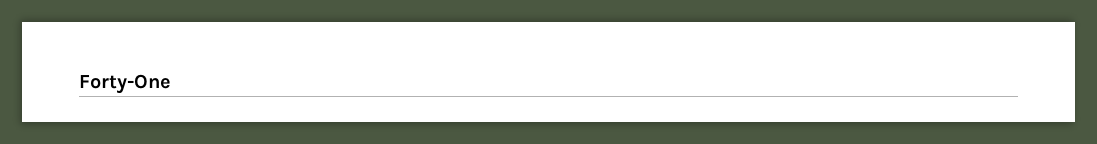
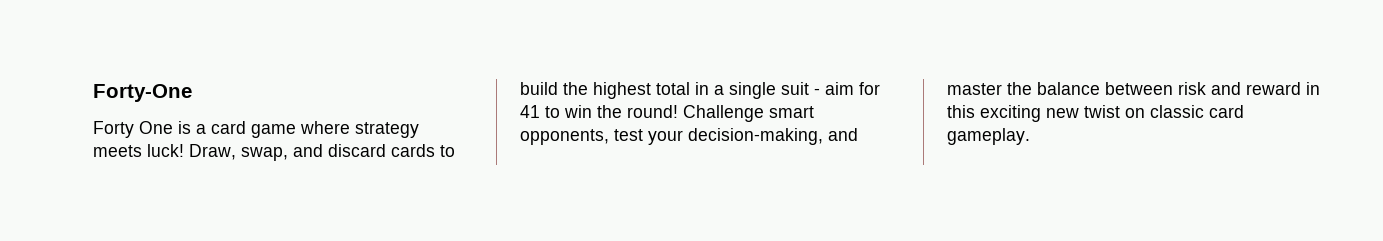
+ Forty One is a card game where strategy meets luck! Draw, swap, and discard cards to build the highest total in a single suit - aim for 41 to win the round! Challenge smart opponents, test your decision-making, and master the balance between risk and reward in this exciting new twist on classic card gameplay.

